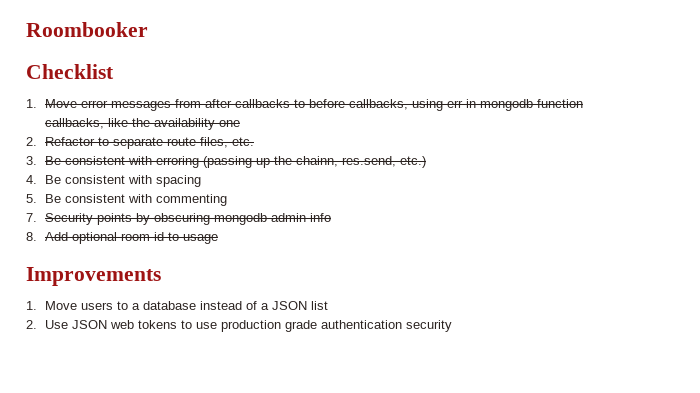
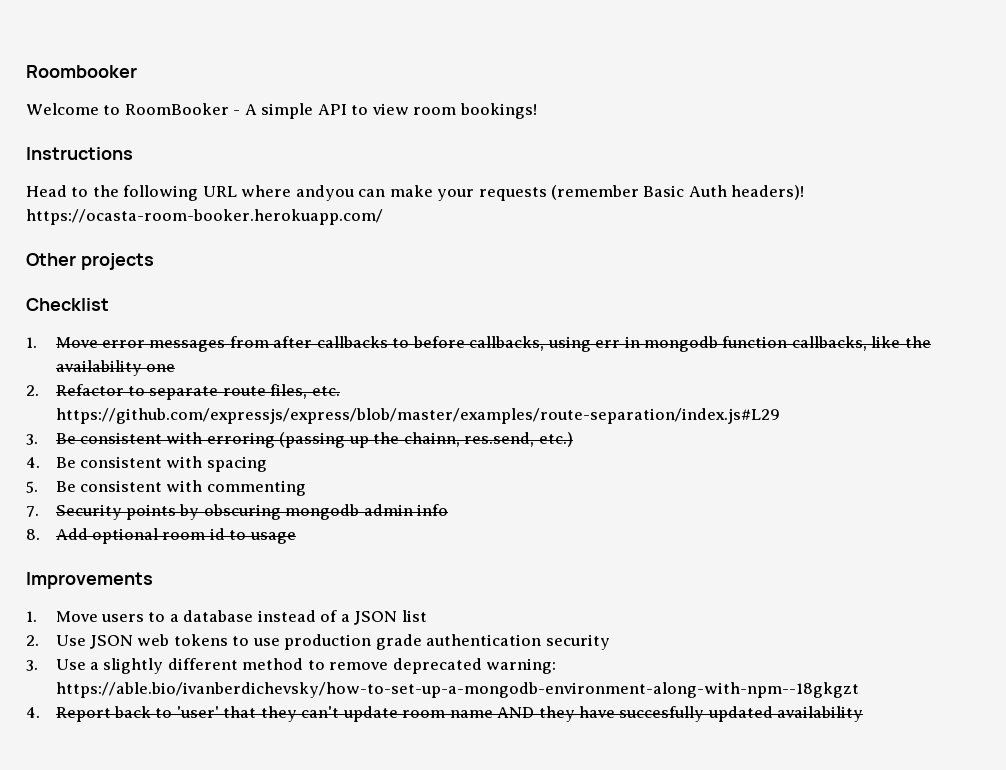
+ Welcome to RoomBooker - A simple API to view room bookings!
+ Instructions
+ Head to the following URL where andyou can make your requests (remember Basic Auth headers)! https://ocasta-room-booker.herokuapp.com/
+ Other projects
- 2. Refactor to separate route files, etc.
+ 2. Refactor to separate route files, etc. https://github.com/expressjs/express/blob/master/examples/route-separation/index.js#L29
+ 3. Use a slightly different method to remove deprecated warning: https://able.bio/ivanberdichevsky/how-to-set-up-a-mongodb-environment-along-with-npm--18gkgzt
+ 4. Report back to 'user' that they can't update room name AND they have succesfully updated availability

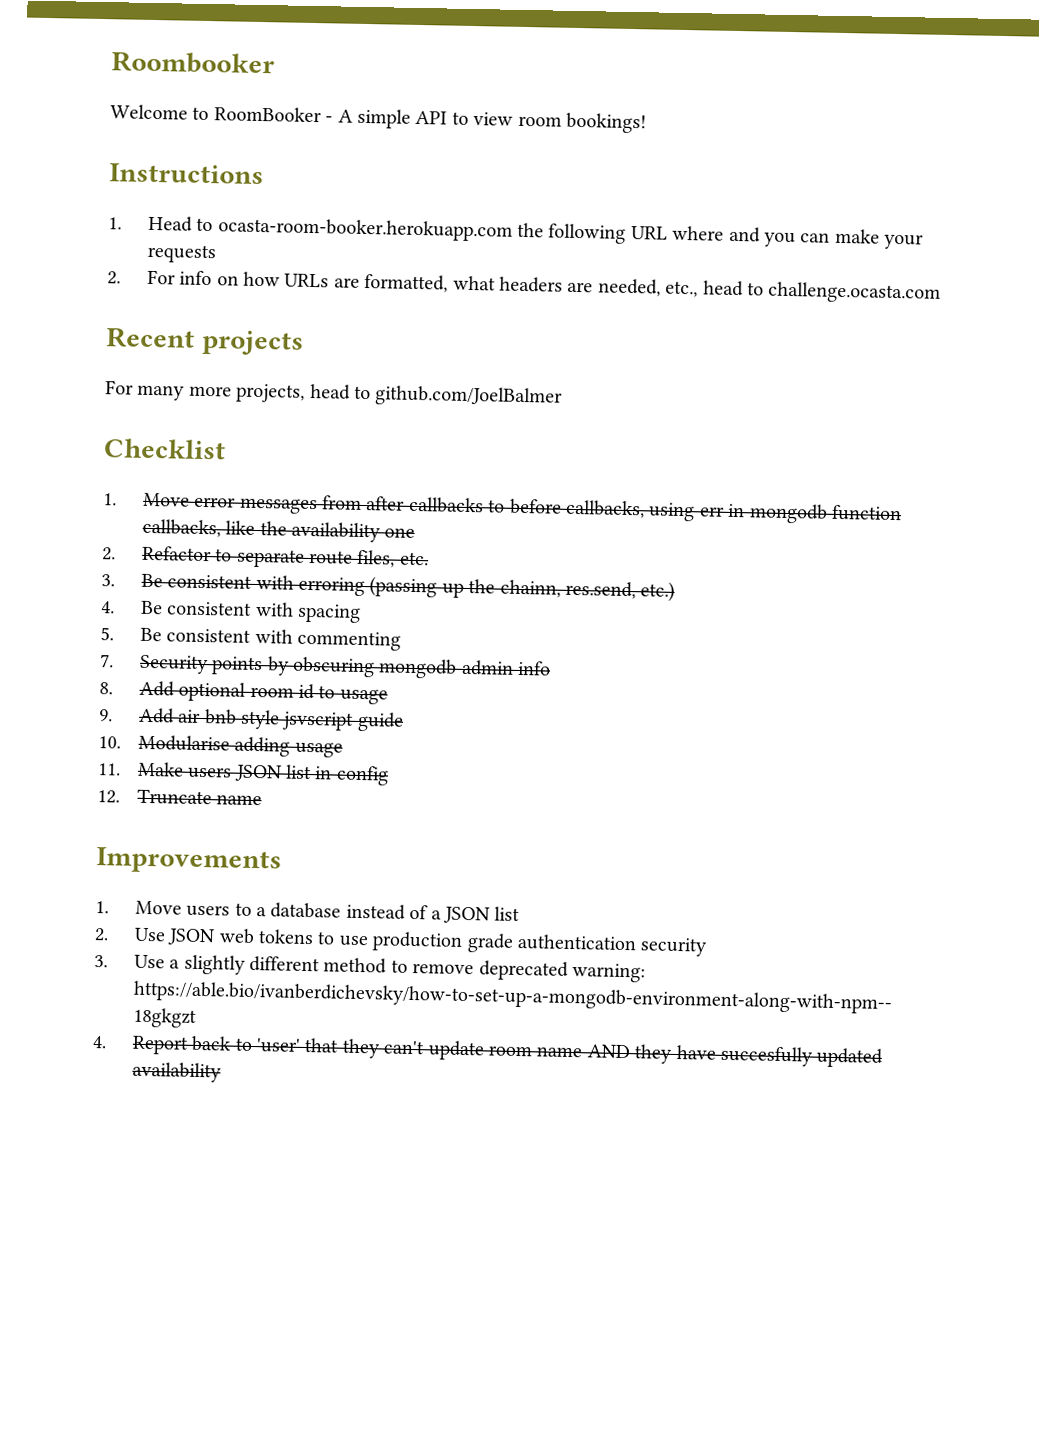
- Head to the following URL where andyou can make your requests (remember Basic Auth headers)! https://ocasta-room-booker.herokuapp.com/
- Other projects
+ 1. Head to ocasta-room-booker.herokuapp.com the following URL where and you can make your requests
+ 2. For info on how URLs are formatted, what headers are needed, etc., head to challenge.ocasta.com
+ Recent projects
+ For many more projects, head to github.com/JoelBalmer
- 2. Refactor to separate route files, etc. https://github.com/expressjs/express/blob/master/examples/route-separation/index.js#L29
+ 2. Refactor to separate route files, etc.
+ 9. Add air bnb style jsvscript guide
+ 10. Modularise adding usage
+ 11. Make users JSON list in config
+ 12. Truncate name

